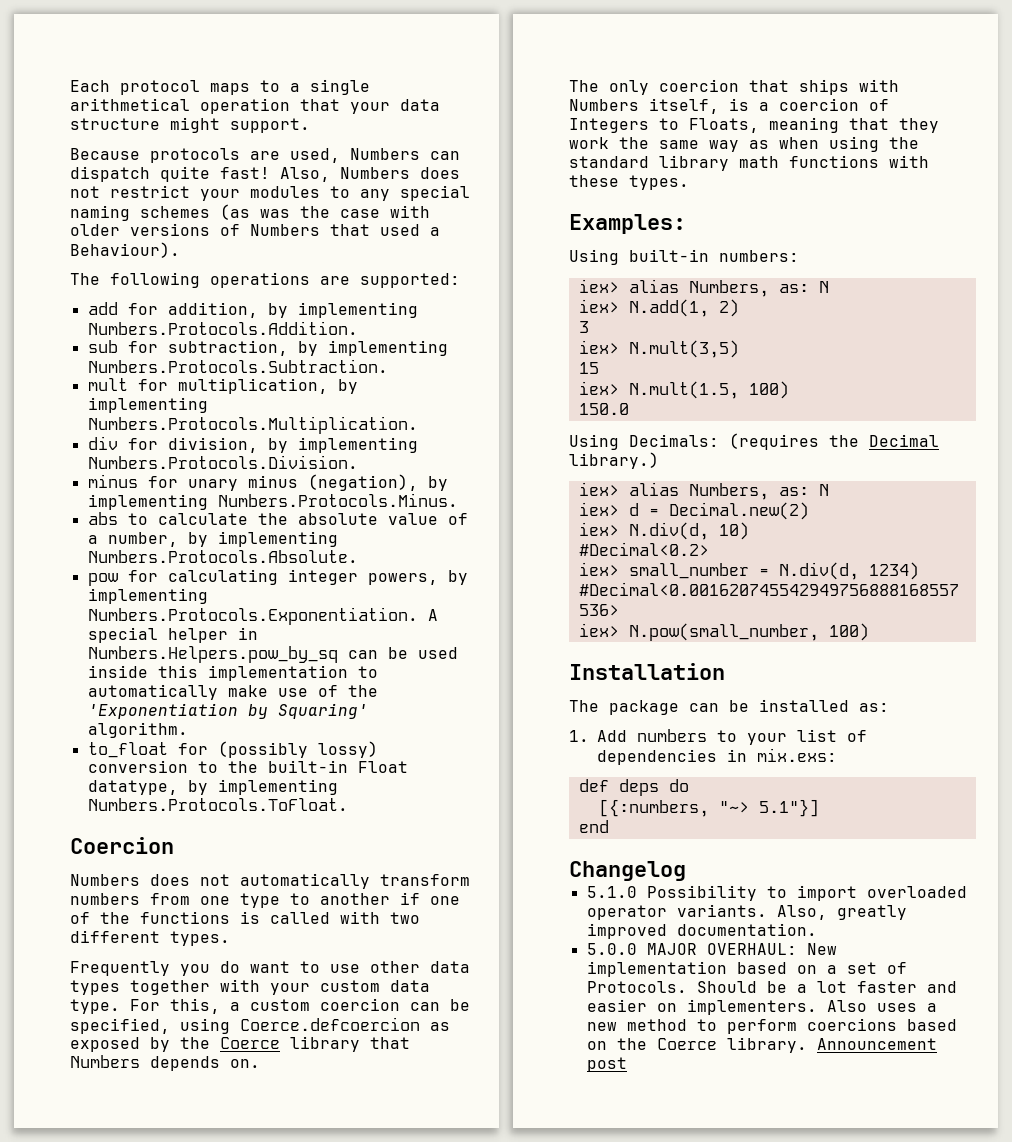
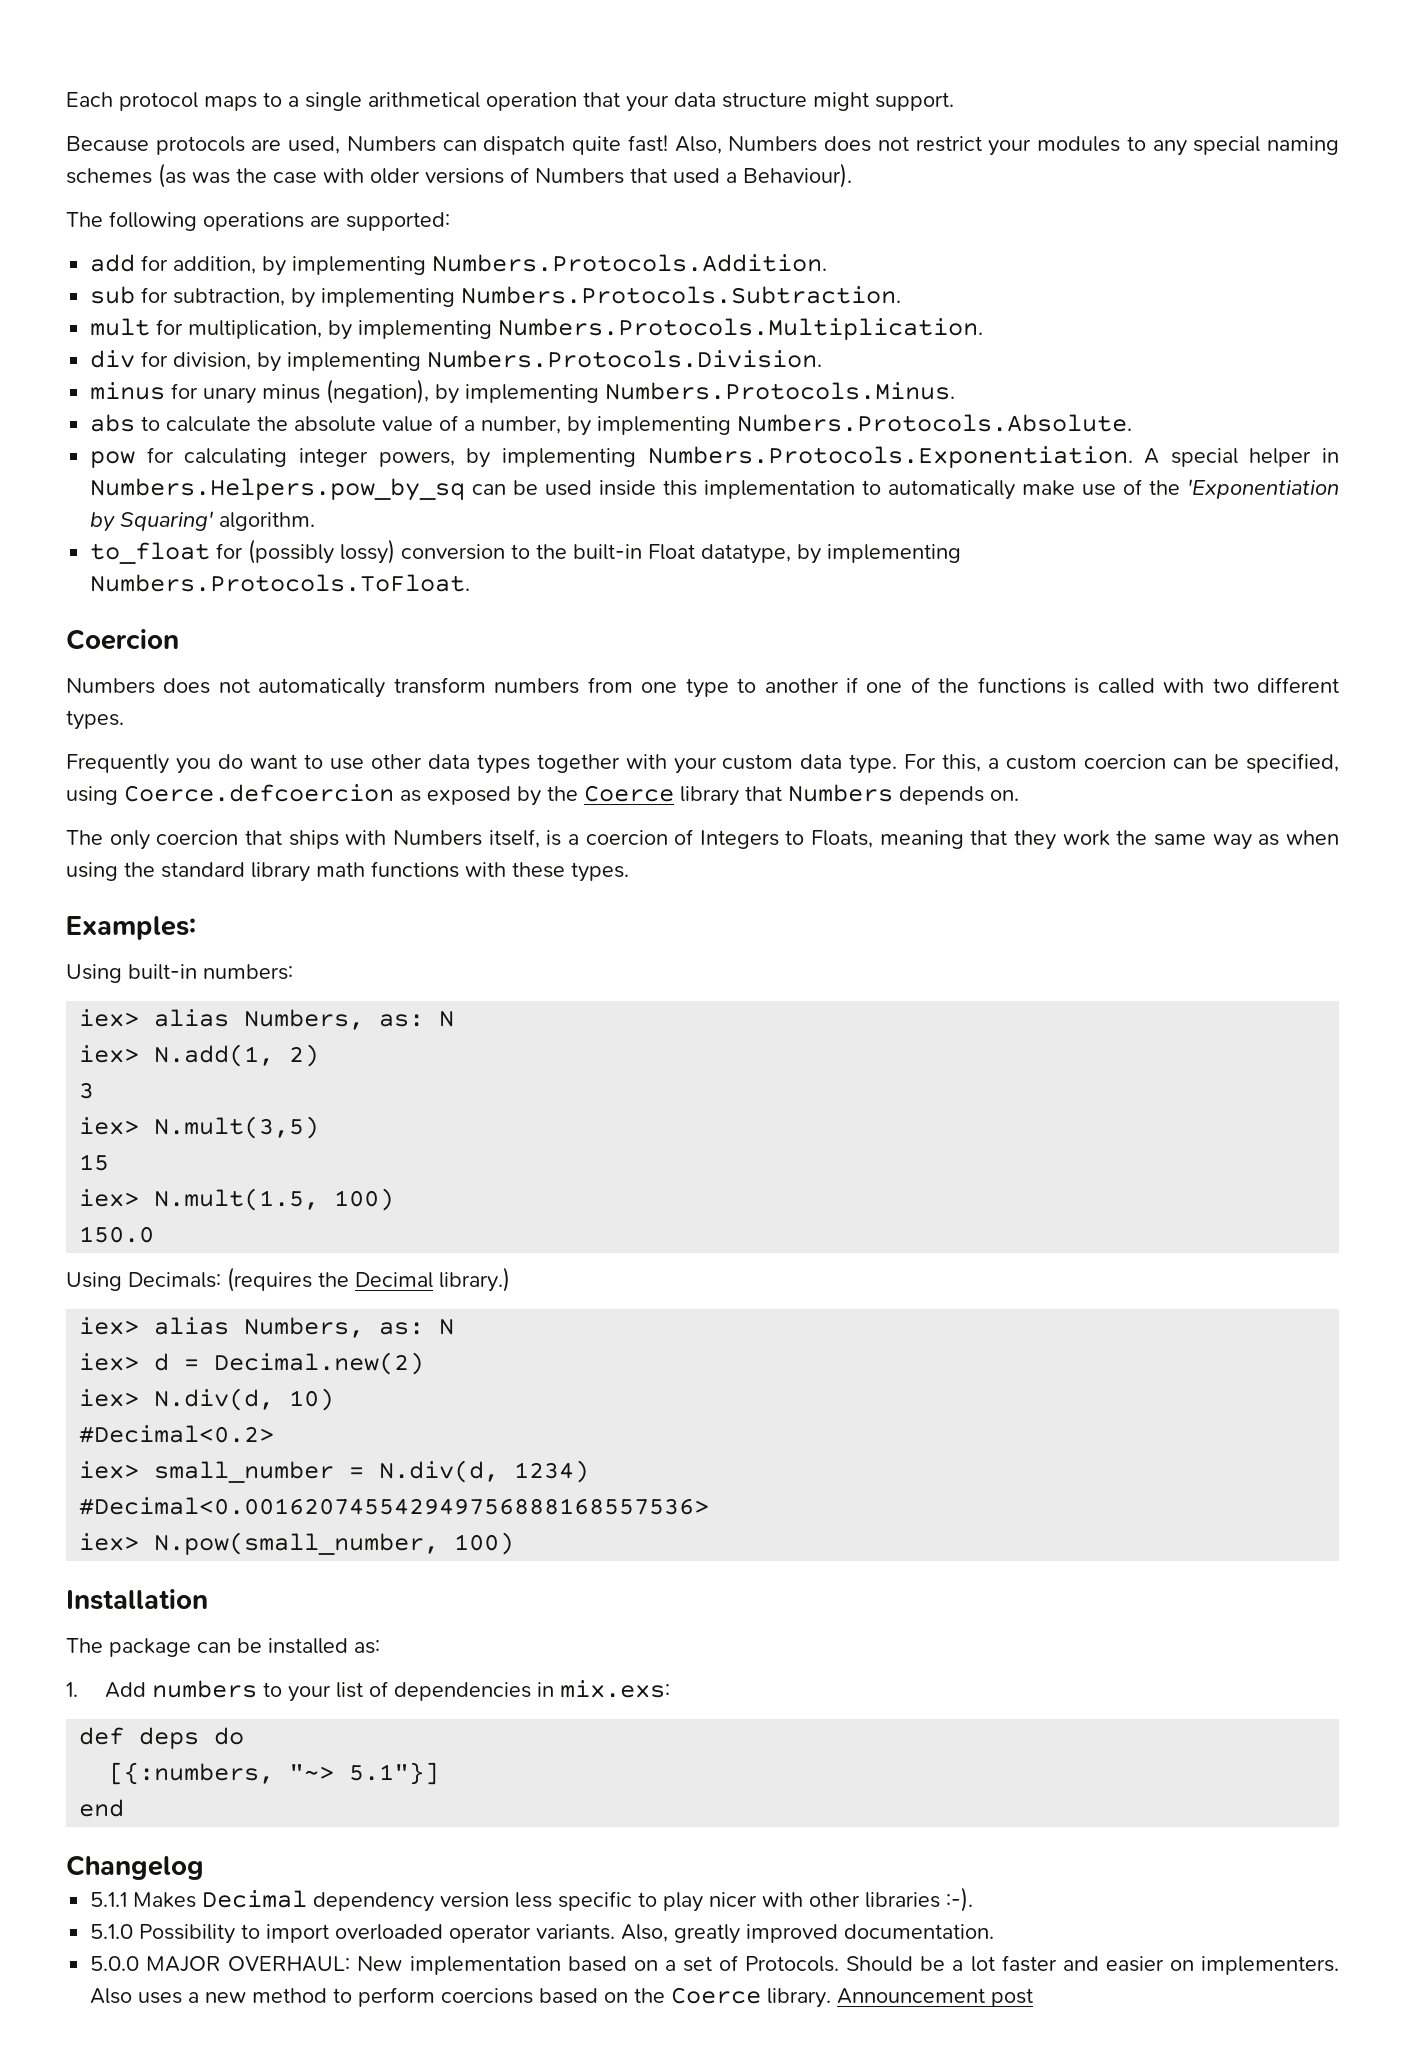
+ 5.1.1 Makes Decimal dependency version less specific to play nicer with other libraries :-).

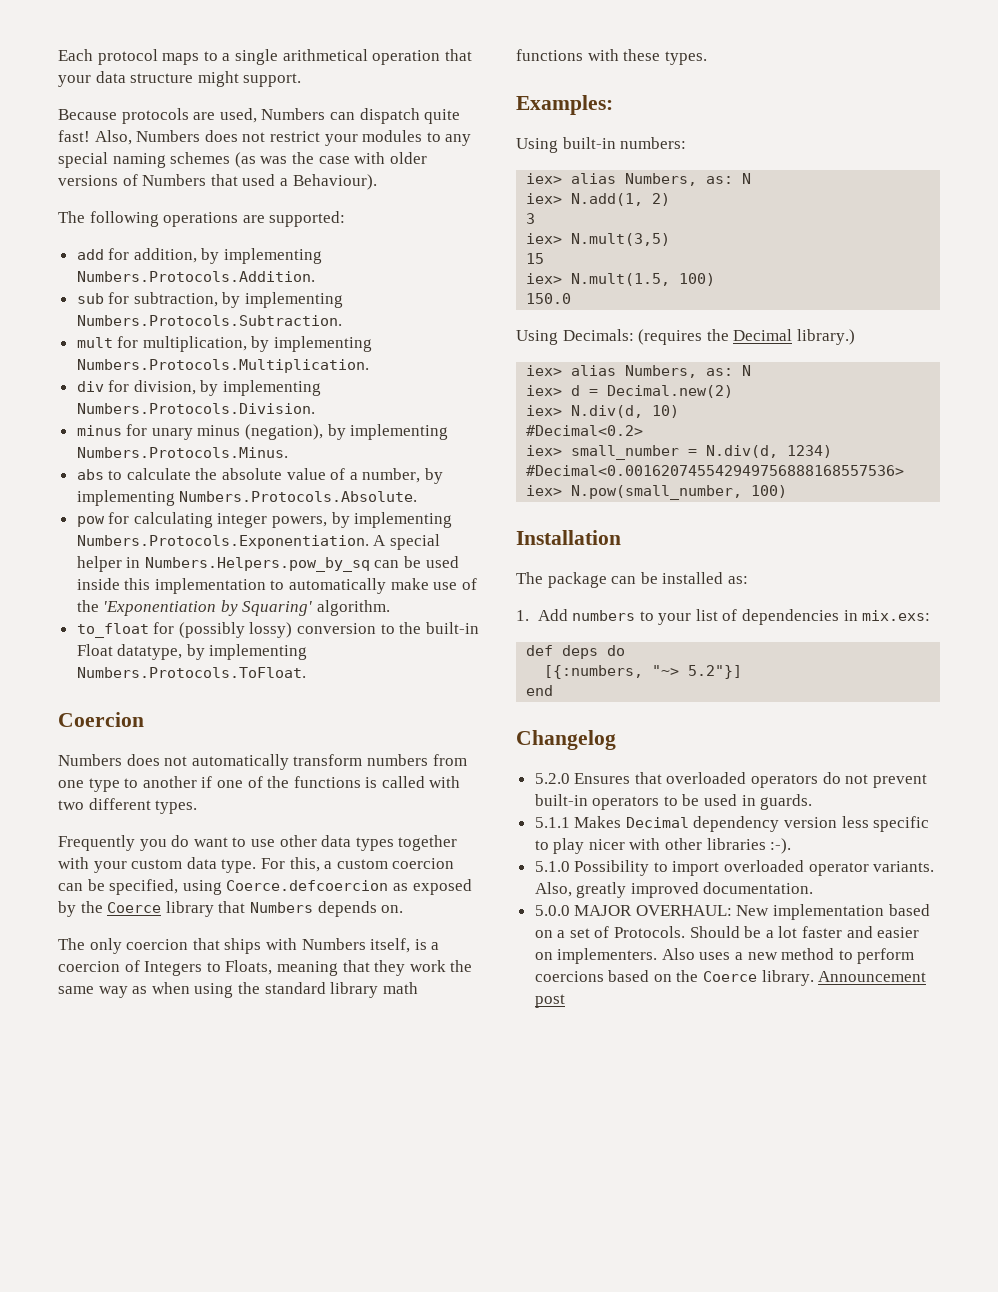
- [{:numbers, "~> 5.1"}]
+ [{:numbers, "~> 5.2"}]
+ 5.2.0 Ensures that overloaded operators do not prevent built-in operators to be used in guards.

